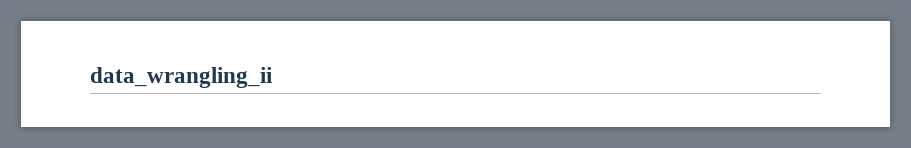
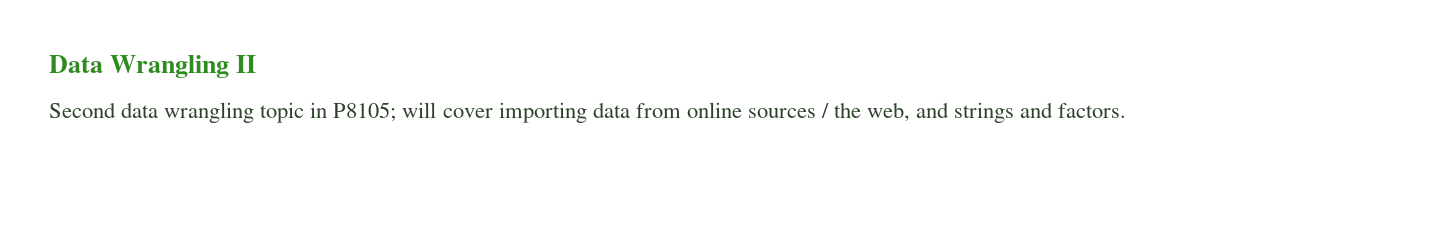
- data_wrangling_ii
+ Data Wrangling II
+ Second data wrangling topic in P8105; will cover importing data from online sources / the web, and strings and factors.

